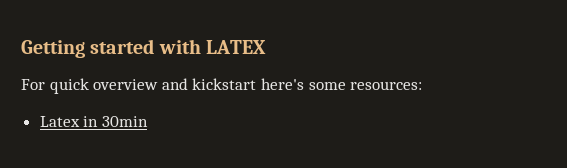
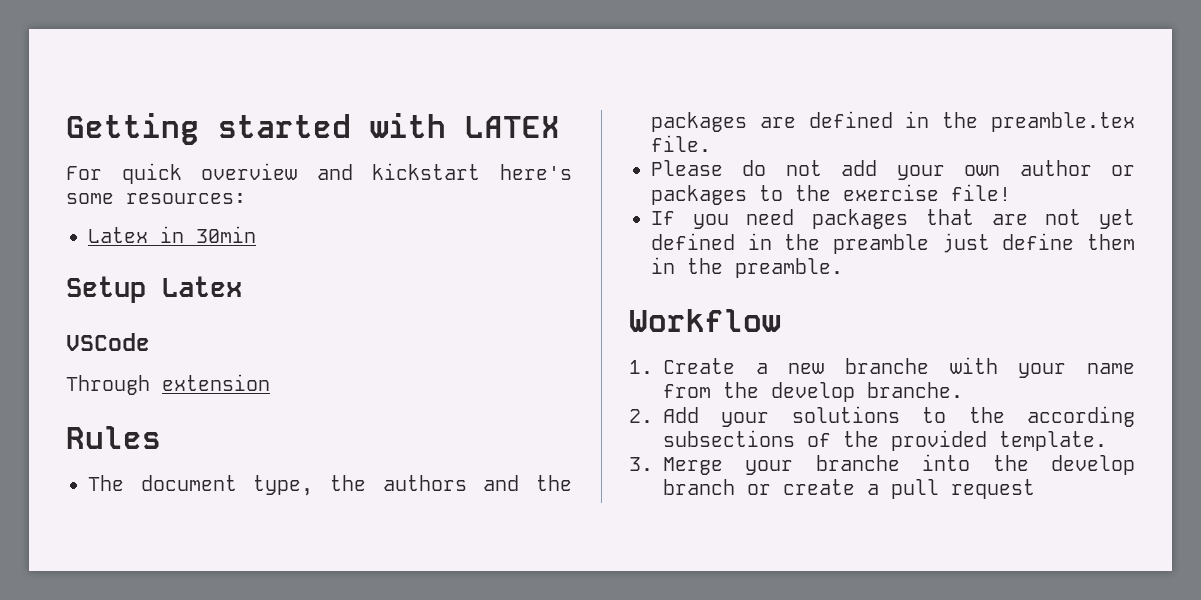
+ Setup Latex
+ VSCode
+ Through extension
+ Rules
+ The document type, the authors and the packages are defined in the preamble.tex file.
+ Please do not add your own author or packages to the exercise file!
+ If you need packages that are not yet defined in the preamble just define them in the preamble.
+ Workflow
+ 1. Create a new branche with your name from the develop branche.
+ 2. Add your solutions to the according subsections of the provided template.
+ 3. Merge your branche into the develop branch or create a pull request

